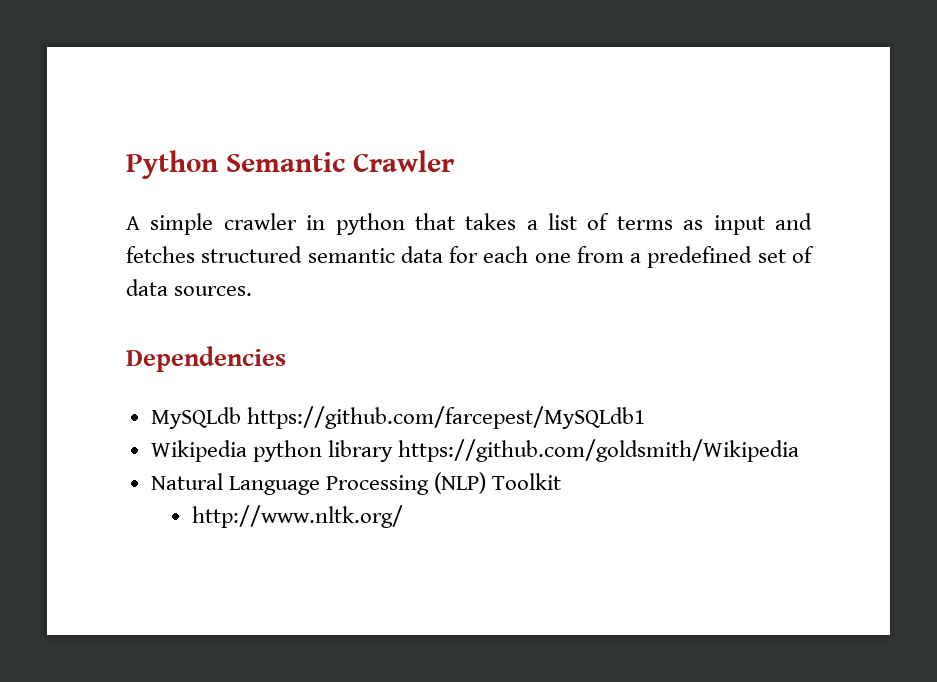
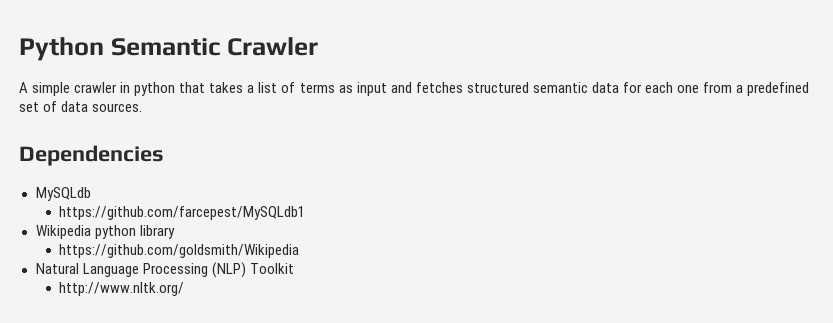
- MySQLdb https://github.com/farcepest/MySQLdb1
+ MySQLdb
+ https://github.com/farcepest/MySQLdb1
- Wikipedia python library https://github.com/goldsmith/Wikipedia
+ Wikipedia python library
+ https://github.com/goldsmith/Wikipedia

